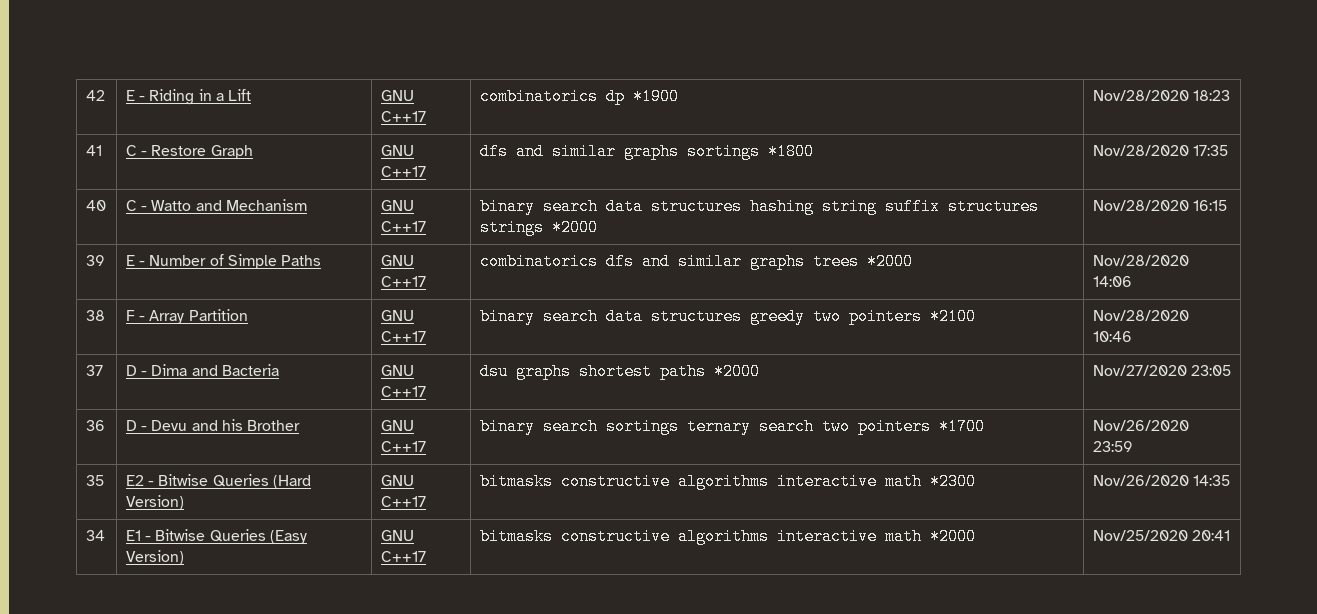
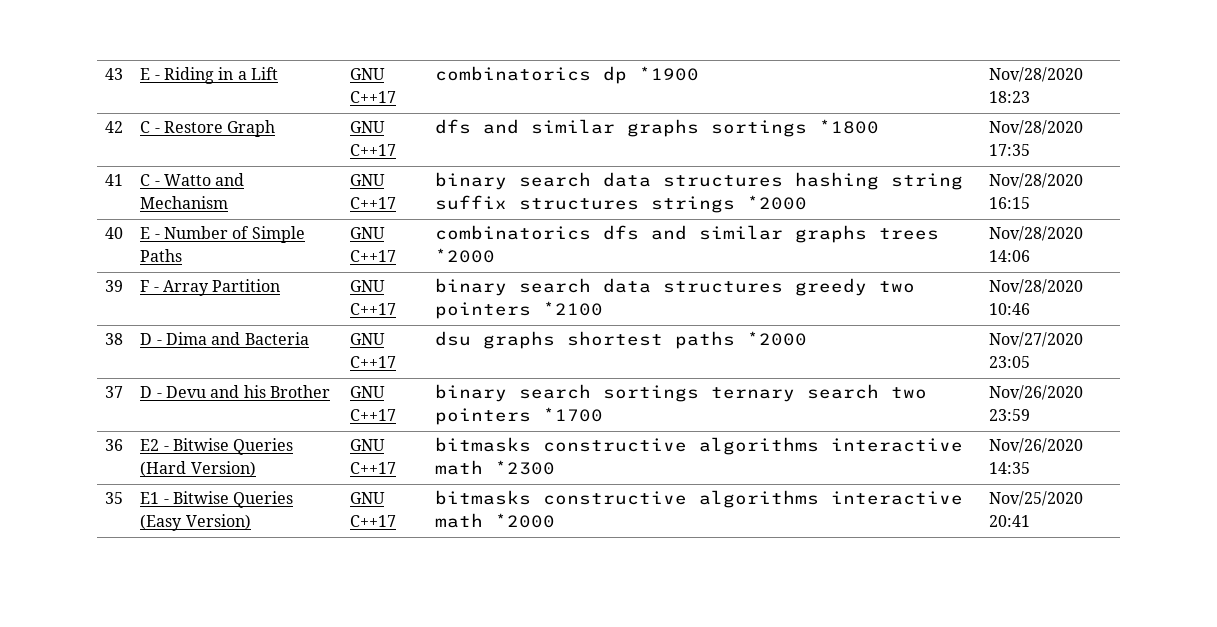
- 42 | E - Riding in a Lift | GNU C++17 | combinatorics dp *1900 | Nov/28/2020 18:23
+ 43 | E - Riding in a Lift | GNU C++17 | combinatorics dp *1900 | Nov/28/2020 18:23
- 41 | C - Restore Graph | GNU C++17 | dfs and similar graphs sortings *1800 | Nov/28/2020 17:35
+ 42 | C - Restore Graph | GNU C++17 | dfs and similar graphs sortings *1800 | Nov/28/2020 17:35
- 40 | C - Watto and Mechanism | GNU C++17 | binary search data structures hashing string suffix structures strings *2000 | Nov/28/2020 16:15
+ 41 | C - Watto and Mechanism | GNU C++17 | binary search data structures hashing string suffix structures strings *2000 | Nov/28/2020 16:15
- 39 | E - Number of Simple Paths | GNU C++17 | combinatorics dfs and similar graphs trees *2000 | Nov/28/2020 14:06
+ 40 | E - Number of Simple Paths | GNU C++17 | combinatorics dfs and similar graphs trees *2000 | Nov/28/2020 14:06
- 38 | F - Array Partition | GNU C++17 | binary search data structures greedy two pointers *2100 | Nov/28/2020 10:46
+ 39 | F - Array Partition | GNU C++17 | binary search data structures greedy two pointers *2100 | Nov/28/2020 10:46
- 37 | D - Dima and Bacteria | GNU C++17 | dsu graphs shortest paths *2000 | Nov/27/2020 23:05
+ 38 | D - Dima and Bacteria | GNU C++17 | dsu graphs shortest paths *2000 | Nov/27/2020 23:05
- 36 | D - Devu and his Brother | GNU C++17 | binary search sortings ternary search two pointers *1700 | Nov/26/2020 23:59
+ 37 | D - Devu and his Brother | GNU C++17 | binary search sortings ternary search two pointers *1700 | Nov/26/2020 23:59
- 35 | E2 - Bitwise Queries (Hard Version) | GNU C++17 | bitmasks constructive algorithms interactive math *2300 | Nov/26/2020 14:35
+ 36 | E2 - Bitwise Queries (Hard Version) | GNU C++17 | bitmasks constructive algorithms interactive math *2300 | Nov/26/2020 14:35
- 34 | E1 - Bitwise Queries (Easy Version) | GNU C++17 | bitmasks constructive algorithms interactive math *2000 | Nov/25/2020 20:41
+ 35 | E1 - Bitwise Queries (Easy Version) | GNU C++17 | bitmasks constructive algorithms interactive math *2000 | Nov/25/2020 20:41

